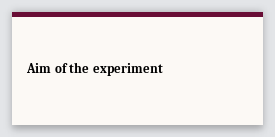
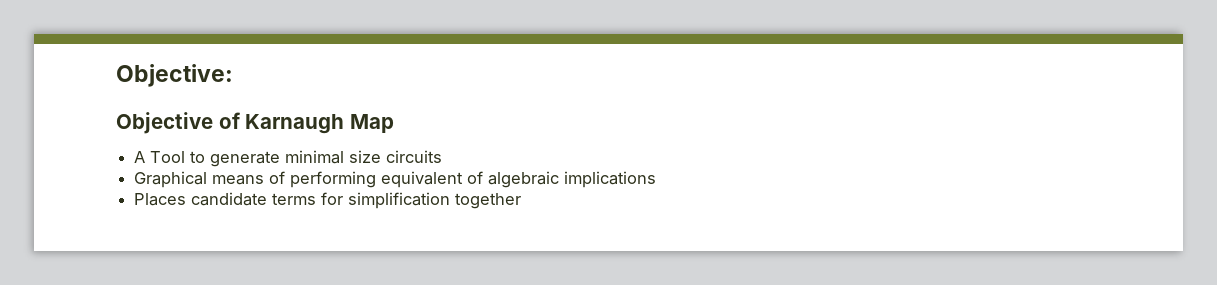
- Aim of the experiment
+ Objective:
+ Objective of Karnaugh Map
+ A Tool to generate minimal size circuits
+ Graphical means of performing equivalent of algebraic implications
+ Places candidate terms for simplification together

